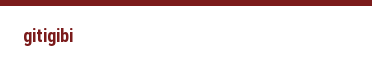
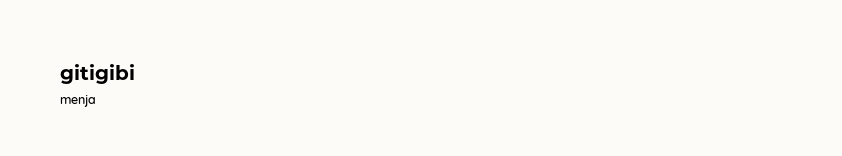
+ menja

